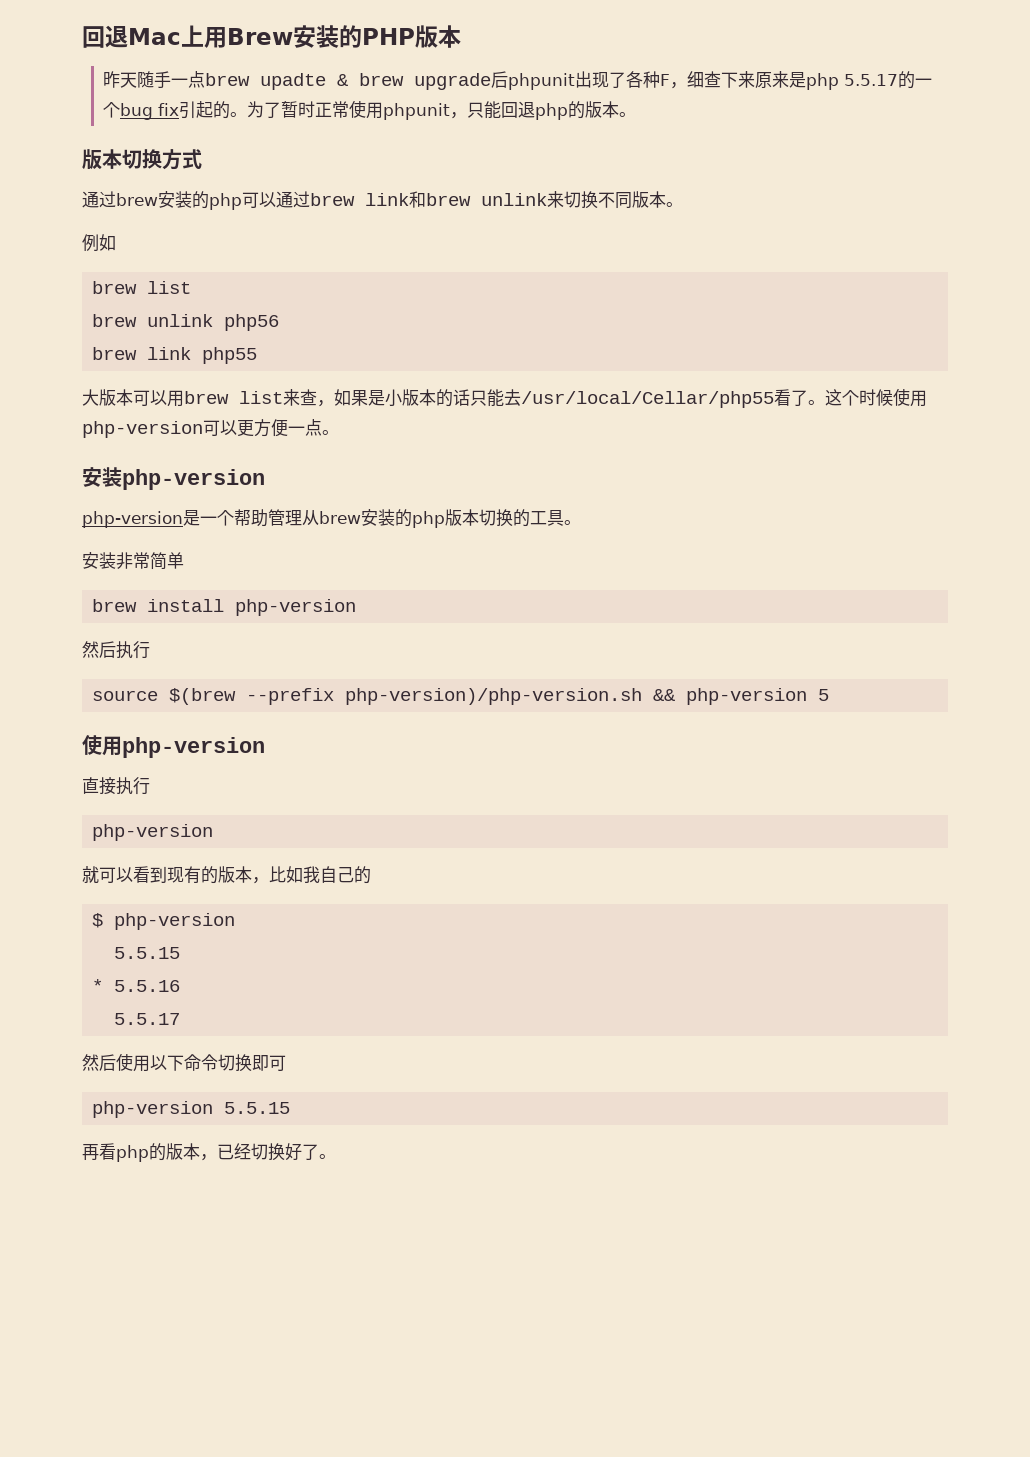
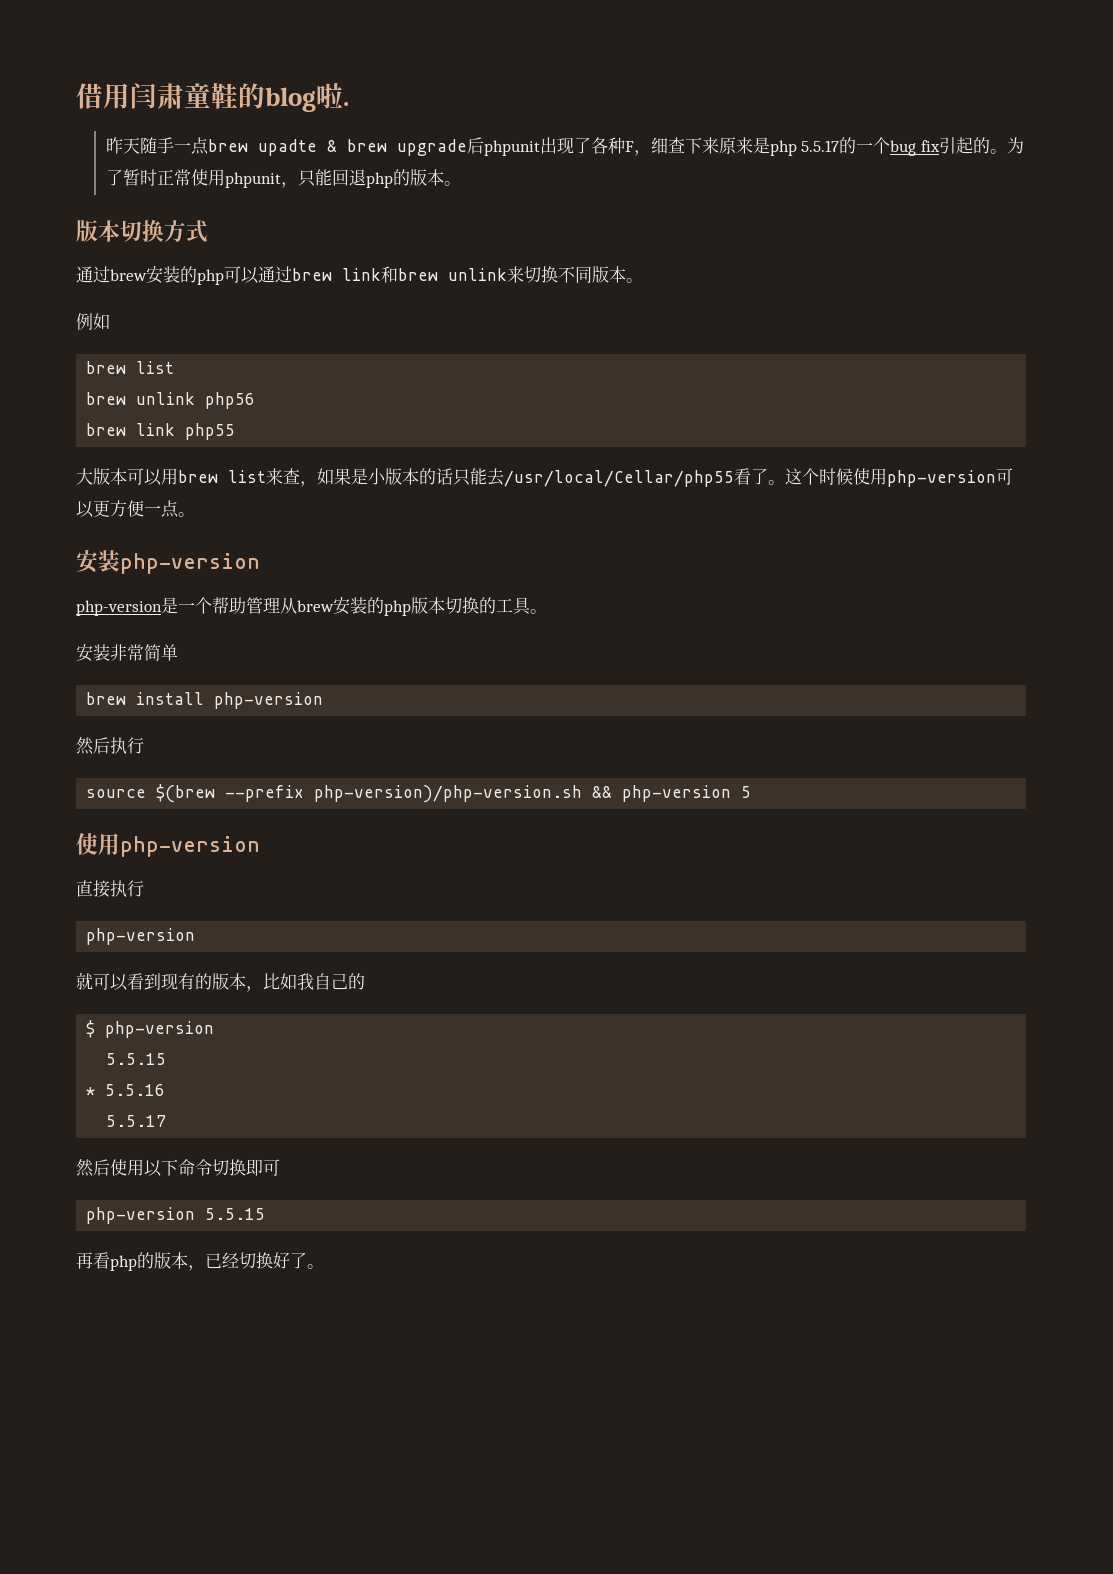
- 回退Mac上用Brew安装的PHP版本
+ 借用闫肃童鞋的blog啦.

